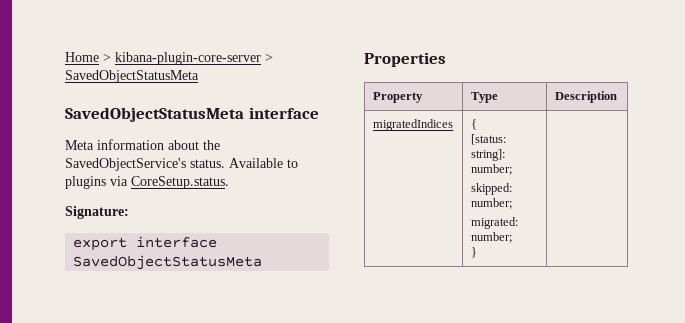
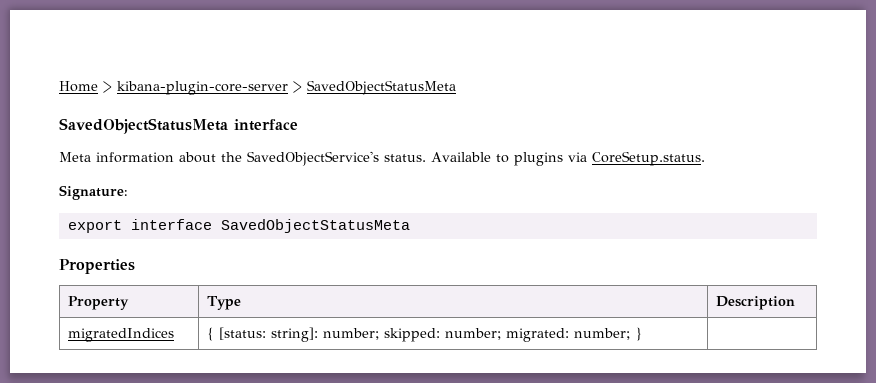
- migratedIndices | {
- [status: string]: number;
- skipped: number;
- migrated: number;
- } |
+ migratedIndices | { [status: string]: number; skipped: number; migrated: number; } |

